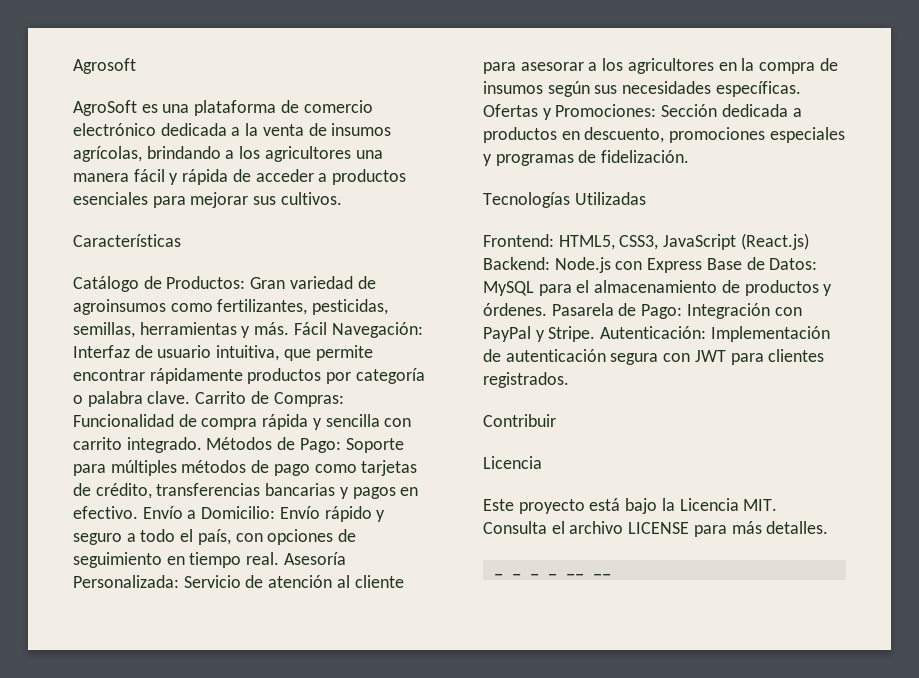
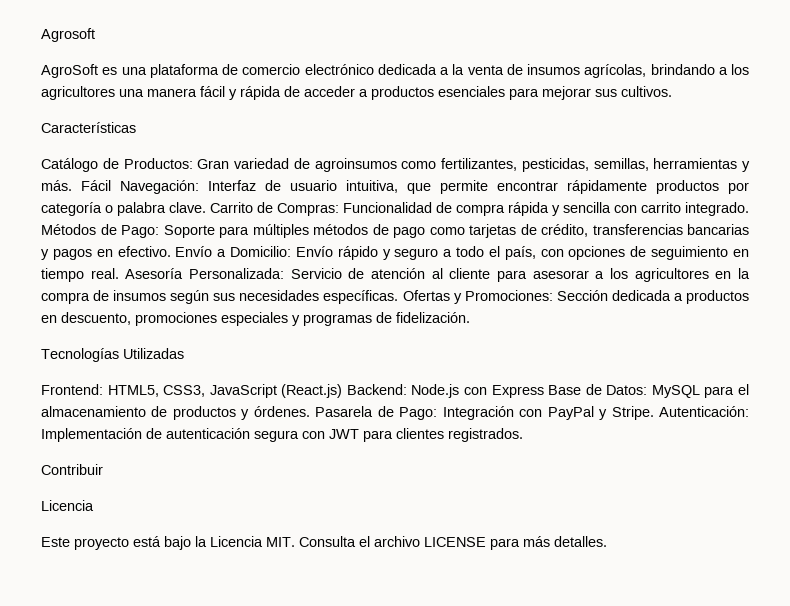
- _ _ _ _ __ __

